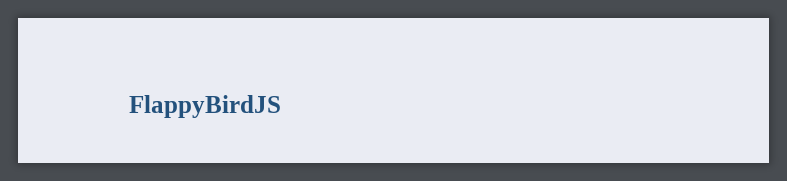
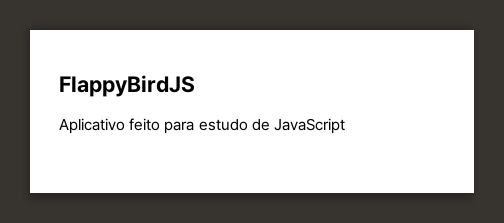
+ Aplicativo feito para estudo de JavaScript

